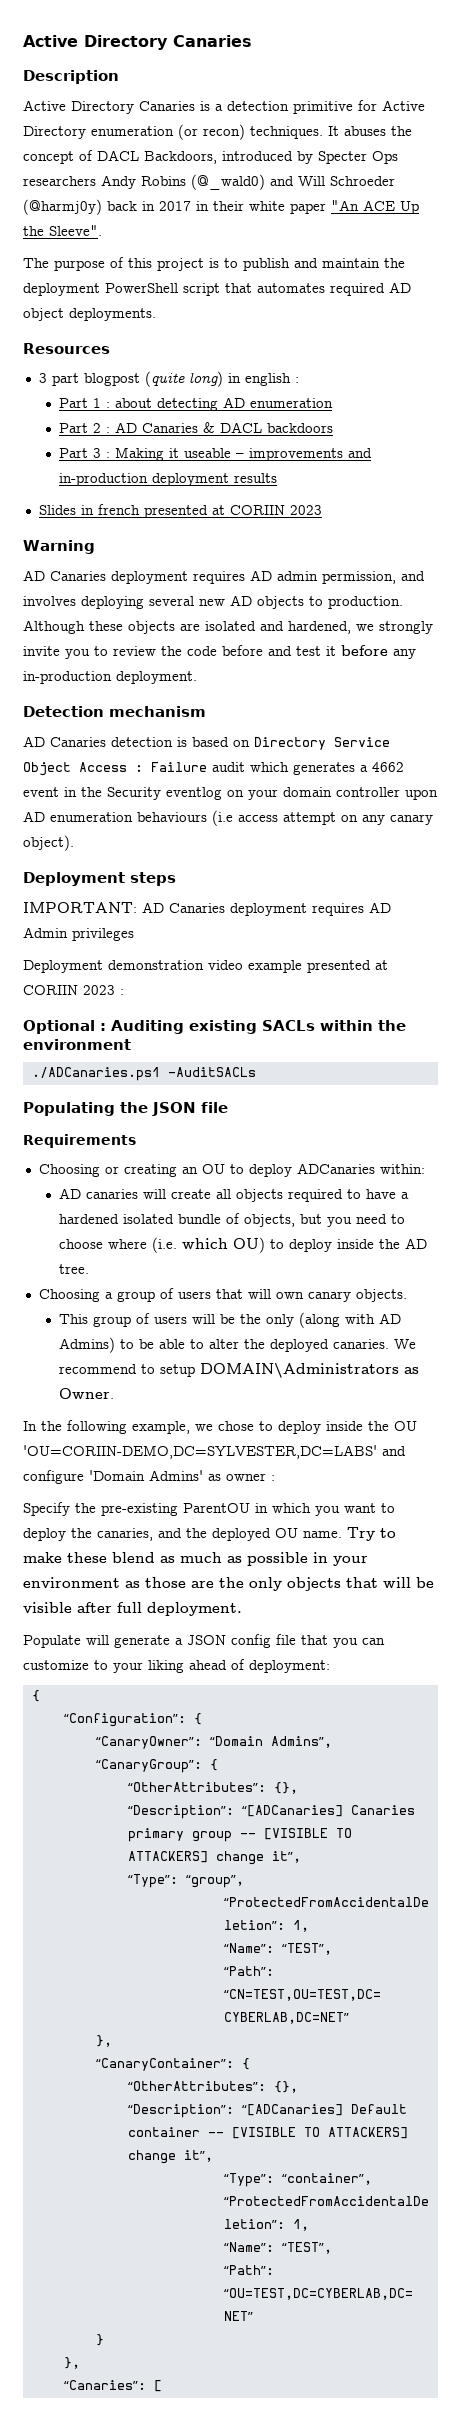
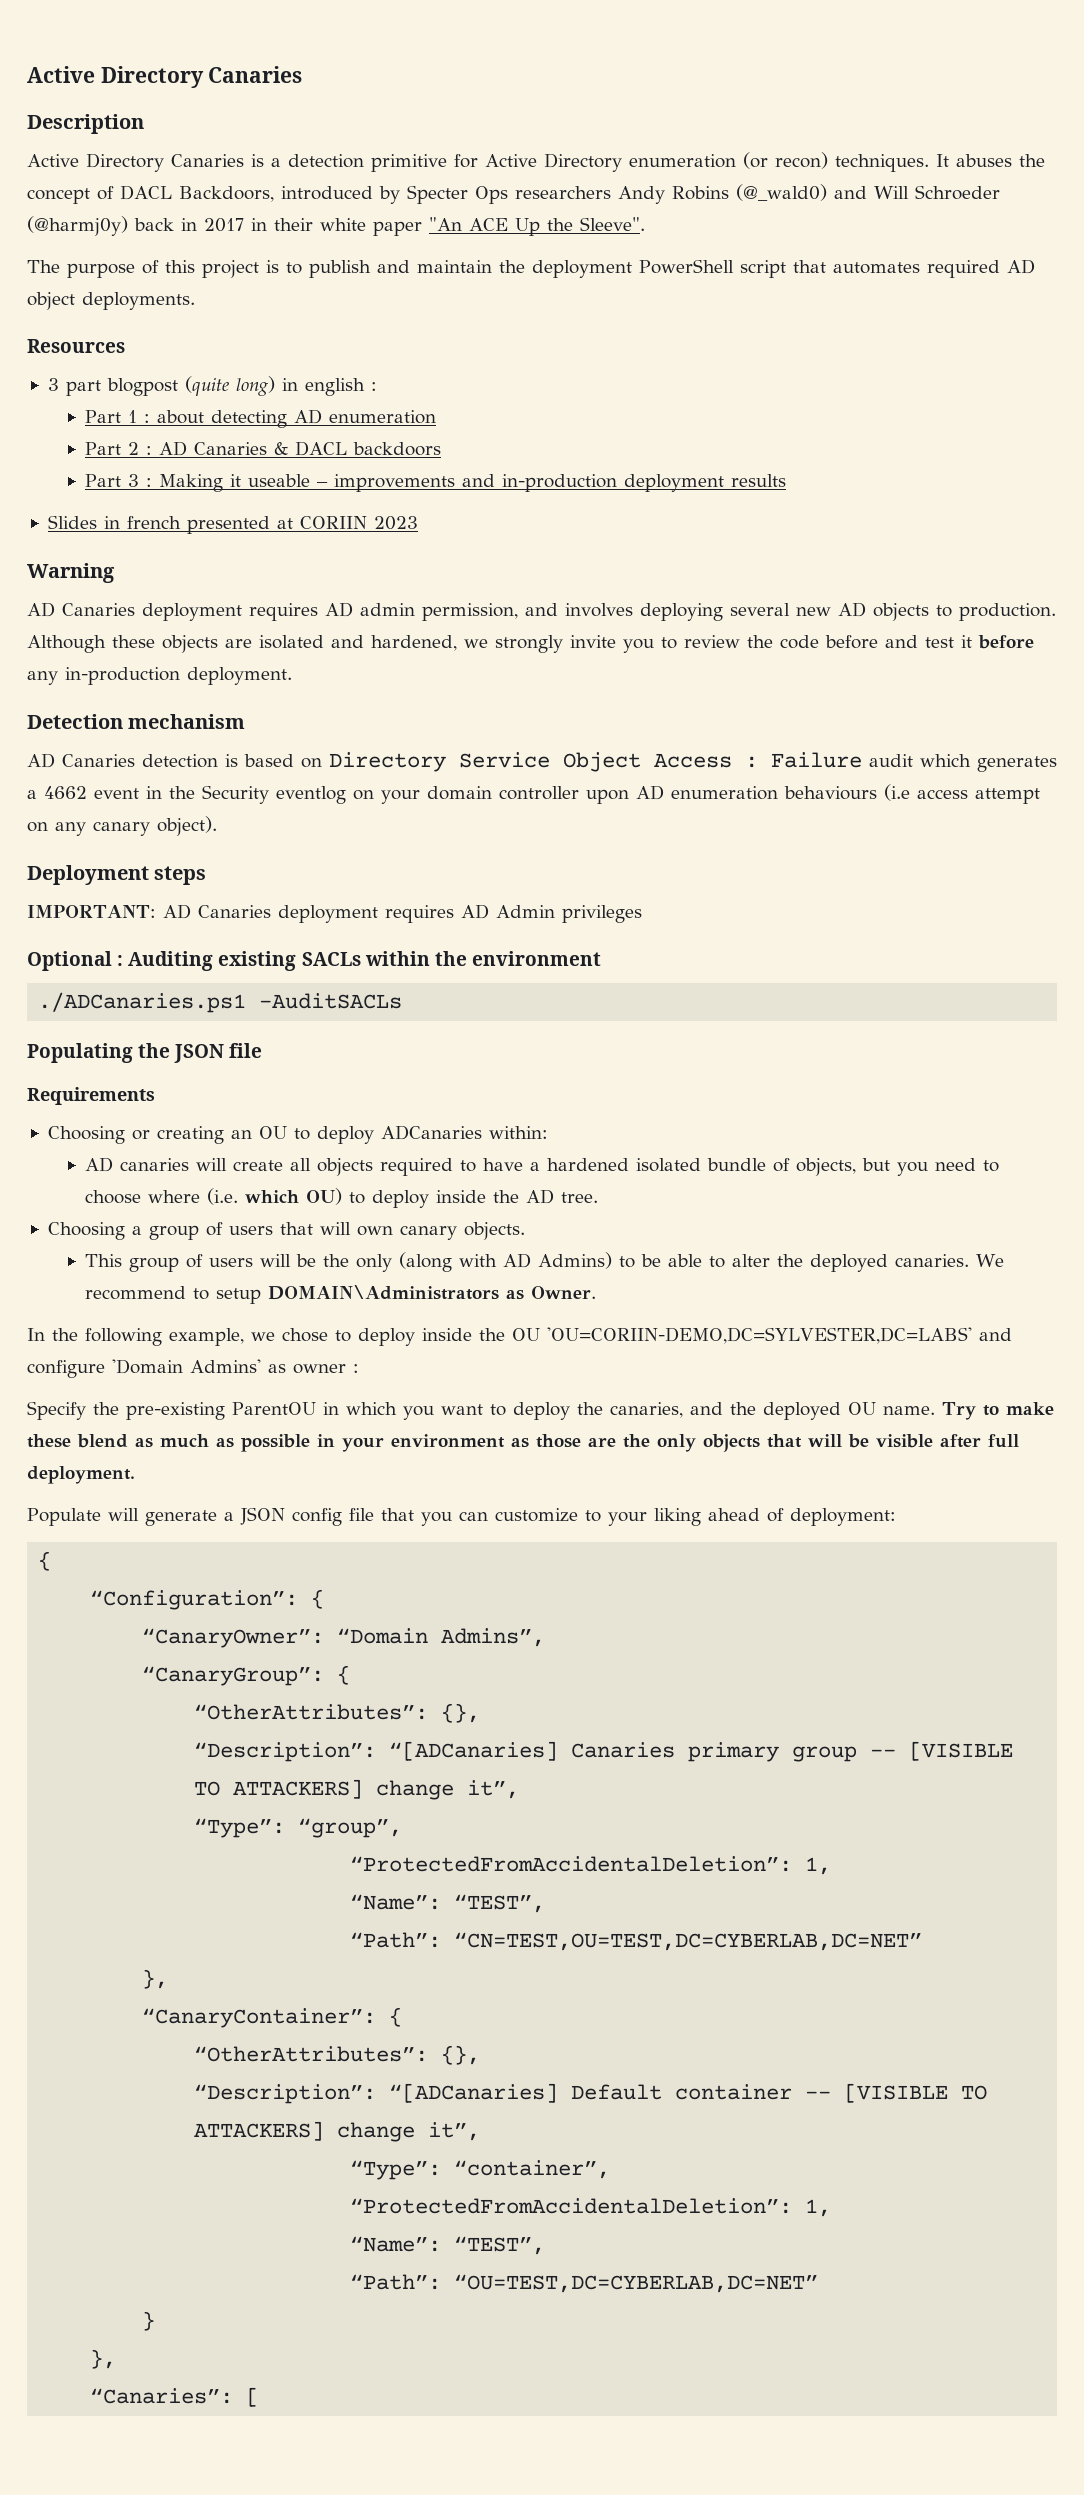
- Deployment demonstration video example presented at CORIIN 2023 :

